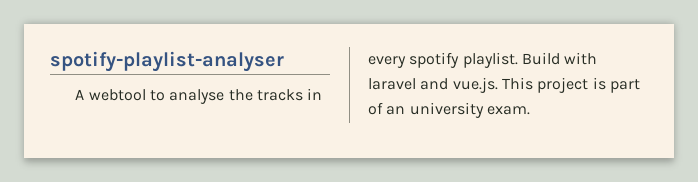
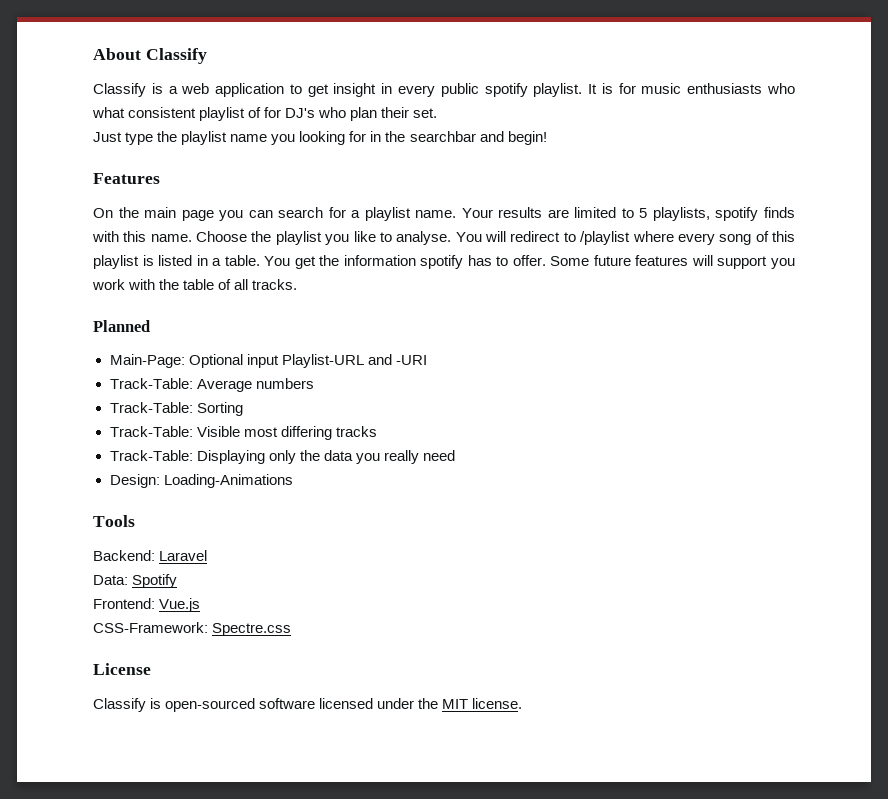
- spotify-playlist-analyser
- A webtool to analyse the tracks in every spotify playlist.
+ About Classify
+ Classify is a web application to get insight in every public spotify playlist.
- Build with laravel and vue.js. This project is part of an university exam.
+ It is for music enthusiasts who what consistent playlist of for DJ's who plan their set.
+ Just type the playlist name you looking for in the searchbar and begin!
+ Features
+ On the main page you can search for a playlist name. Your results are limited to 5 playlists, spotify finds with this name. Choose the playlist you like to analyse. You will redirect to /playlist where every song of this playlist is listed in a table. You get the information spotify has to offer. Some future features will support you work with the table of all tracks.
+ Planned
+ Main-Page: Optional input Playlist-URL and -URI
+ Track-Table: Average numbers
+ Track-Table: Sorting
+ Track-Table: Visible most differing tracks
+ Track-Table: Displaying only the data you really need
+ Design: Loading-Animations
+ Tools
+ Backend: Laravel
+ Data: Spotify
+ Frontend: Vue.js
+ CSS-Framework: Spectre.css
+ License
+ Classify is open-sourced software licensed under the MIT license.

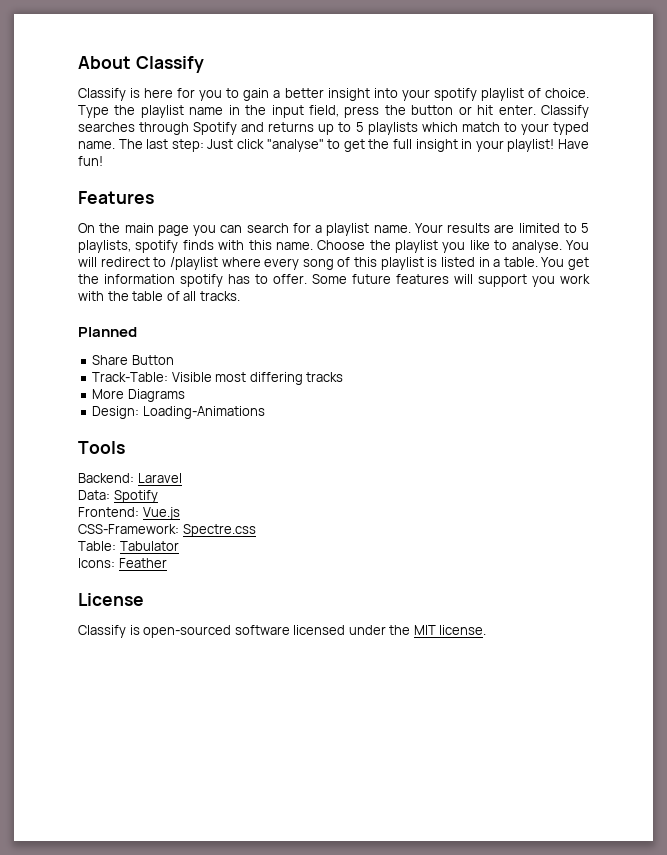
- Classify is a web application to get insight in every public spotify playlist. It is for music enthusiasts who what consistent playlist of for DJ's who plan their set.
- Just type the playlist name you looking for in the searchbar and begin!
+ Classify is here for you to gain a better insight into your spotify playlist of choice. Type the playlist name in the input field, press the button or hit enter. Classify searches through Spotify and returns up to 5 playlists which match to your typed name. The last step: Just click "analyse" to get the full insight in your playlist! Have fun!
- Main-Page: Optional input Playlist-URL and -URI
- Track-Table: Average numbers
- Track-Table: Sorting
+ Share Button
- Track-Table: Displaying only the data you really need
+ More Diagrams
+ Table: Tabulator
+ Icons: Feather

